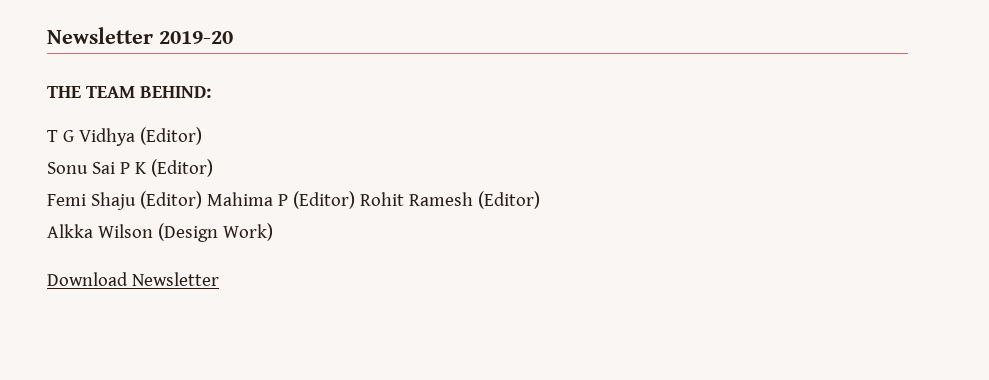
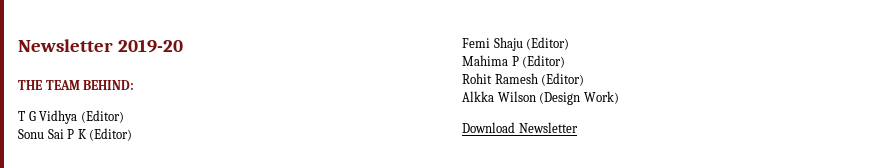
- Femi Shaju (Editor) Mahima P (Editor) Rohit Ramesh (Editor)
+ Femi Shaju (Editor)
+ Mahima P (Editor)
+ Rohit Ramesh (Editor)

